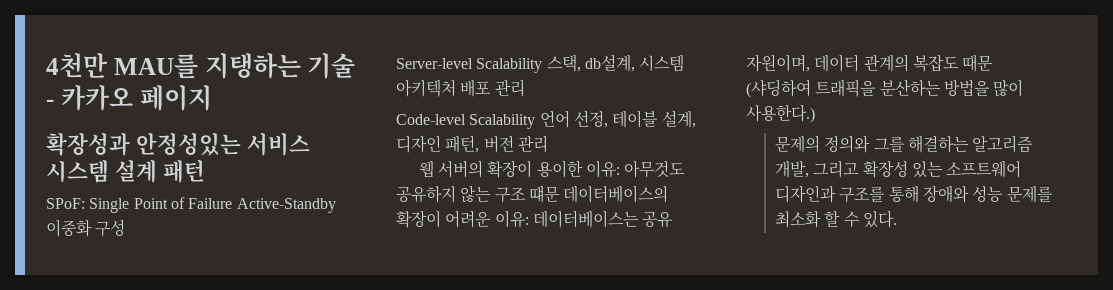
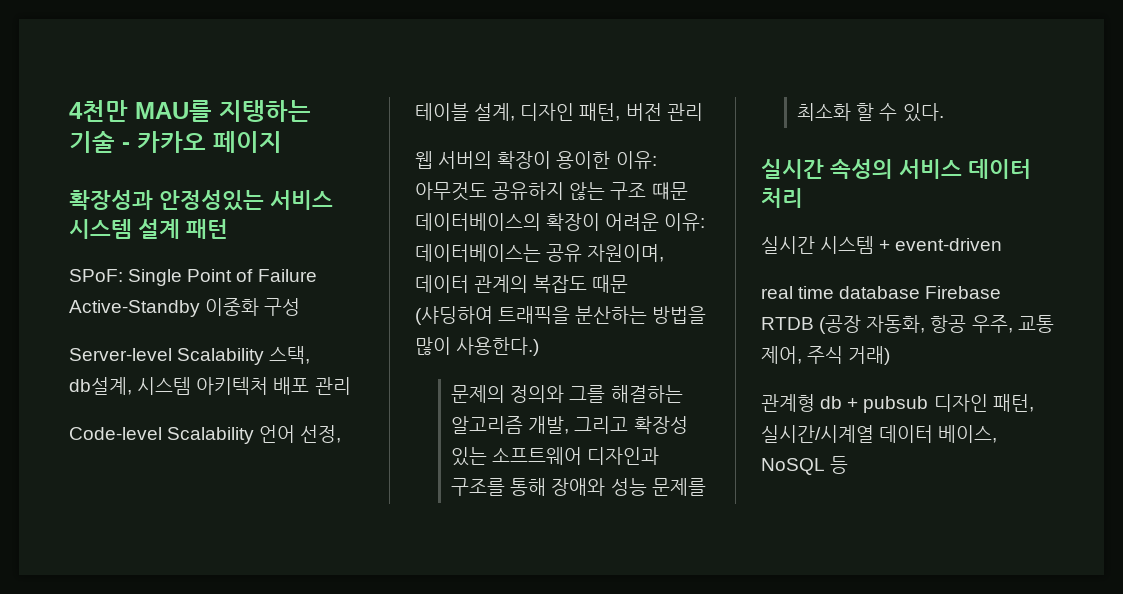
+ 실시간 속성의 서비스 데이터 처리
+ 실시간 시스템 + event-driven
+ real time database Firebase RTDB (공장 자동화, 항공 우주, 교통 제어, 주식 거래)
+ 관계형 db + pubsub 디자인 패턴, 실시간/시계열 데이터 베이스, NoSQL 등

